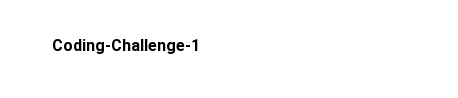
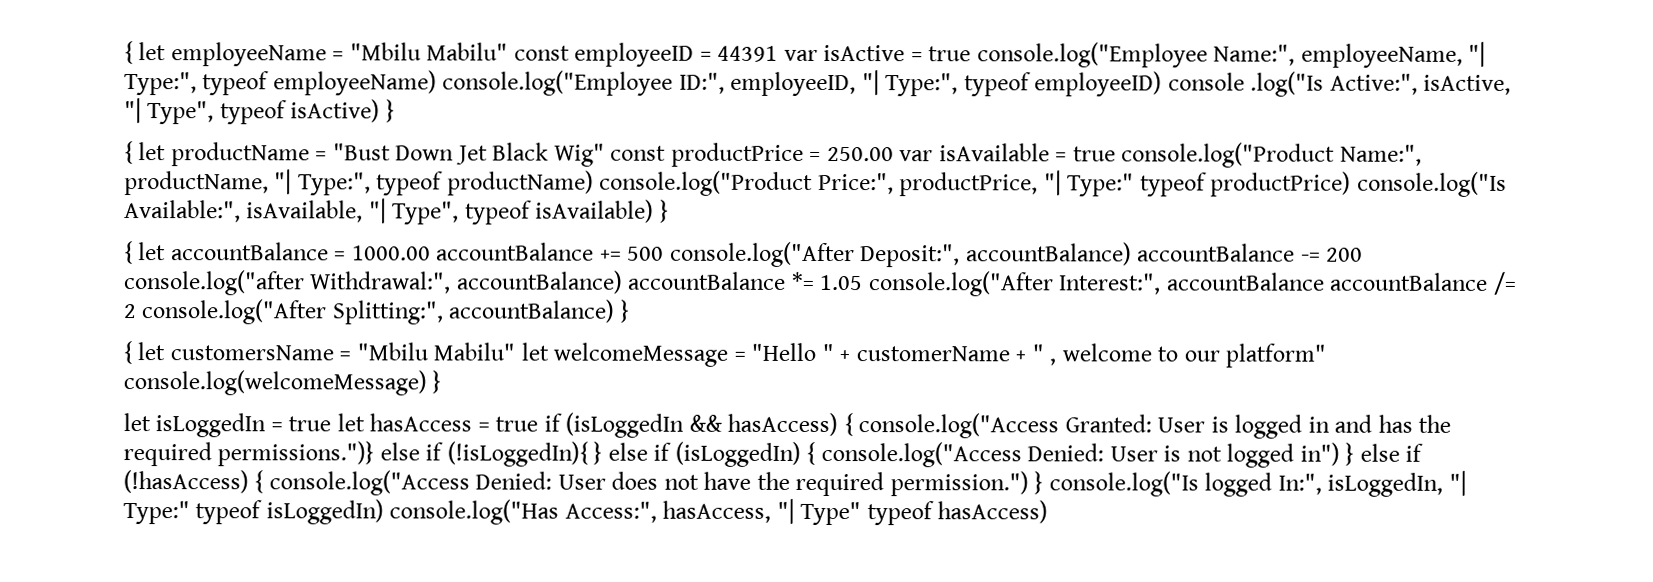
- Coding-Challenge-1
+ { let employeeName = "Mbilu Mabilu" const employeeID = 44391 var isActive = true console.log("Employee Name:", employeeName, "| Type:", typeof employeeName) console.log("Employee ID:", employeeID, "| Type:", typeof employeeID) console .log("Is Active:", isActive, "| Type", typeof isActive) }
+ { let productName = "Bust Down Jet Black Wig" const productPrice = 250.00 var isAvailable = true console.log("Product Name:", productName, "| Type:", typeof productName) console.log("Product Price:", productPrice, "| Type:" typeof productPrice) console.log("Is Available:", isAvailable, "| Type", typeof isAvailable) }
+ { let accountBalance = 1000.00 accountBalance += 500 console.log("After Deposit:", accountBalance) accountBalance -= 200 console.log("after Withdrawal:", accountBalance) accountBalance *= 1.05 console.log("After Interest:", accountBalance accountBalance /= 2 console.log("After Splitting:", accountBalance) }
+ { let customersName = "Mbilu Mabilu" let welcomeMessage = "Hello " + customerName + " , welcome to our platform" console.log(welcomeMessage) }
+ let isLoggedIn = true let hasAccess = true if (isLoggedIn && hasAccess) { console.log("Access Granted: User is logged in and has the required permissions.")} else if (!isLoggedIn){ } else if (isLoggedIn) { console.log("Access Denied: User is not logged in") } else if (!hasAccess) { console.log("Access Denied: User does not have the required permission.") } console.log("Is logged In:", isLoggedIn, "| Type:" typeof isLoggedIn) console.log("Has Access:", hasAccess, "| Type" typeof hasAccess)

